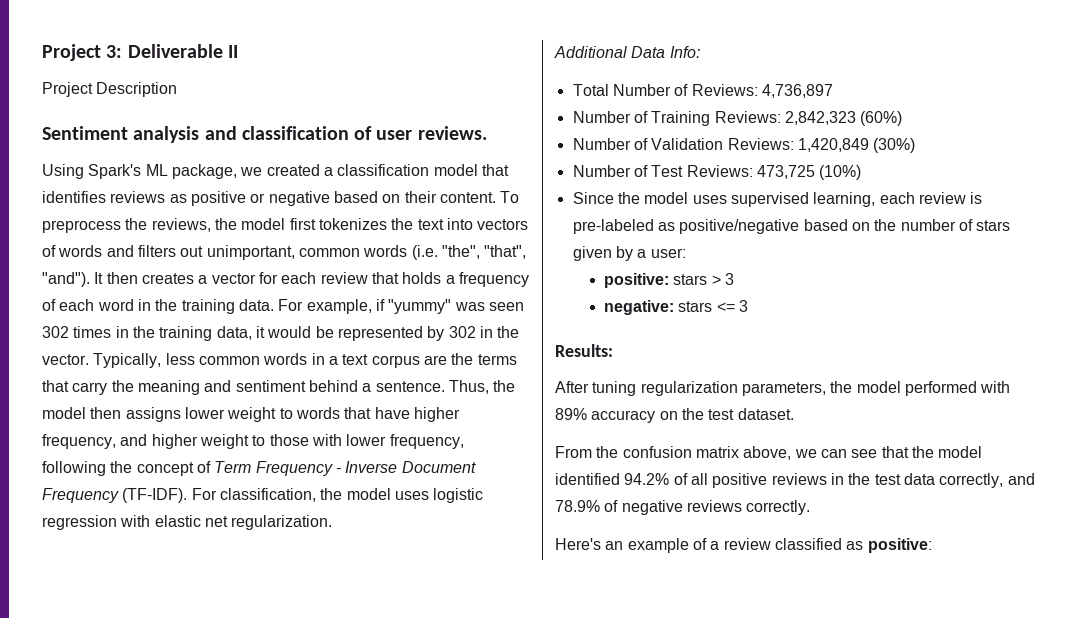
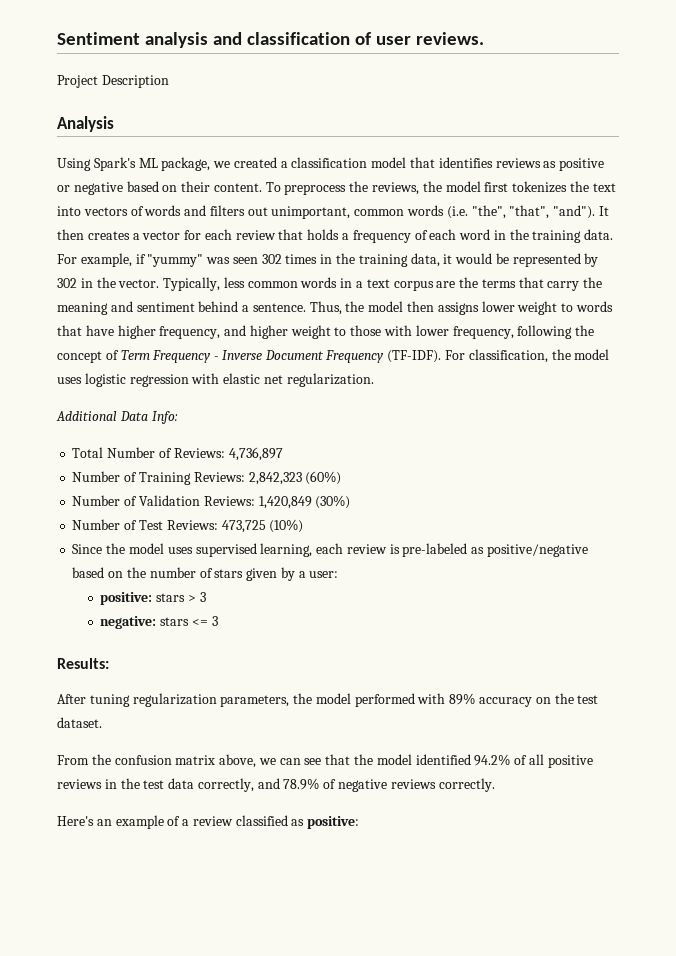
- Project 3: Deliverable II
- Project Description
+ Project Description
+ Analysis

